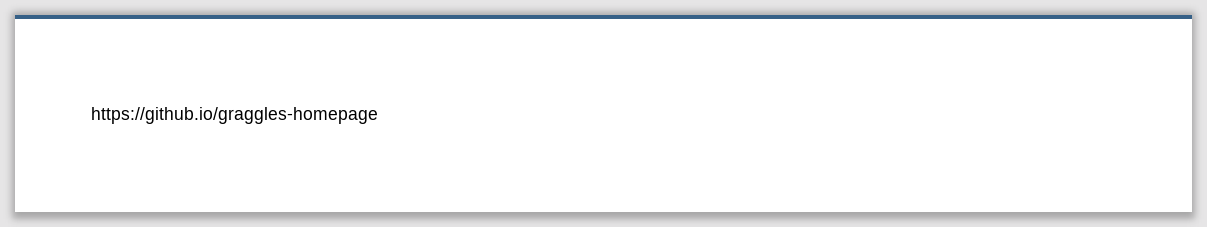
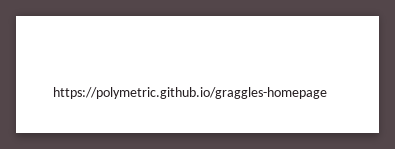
- https://github.io/graggles-homepage
+ https://polymetric.github.io/graggles-homepage

